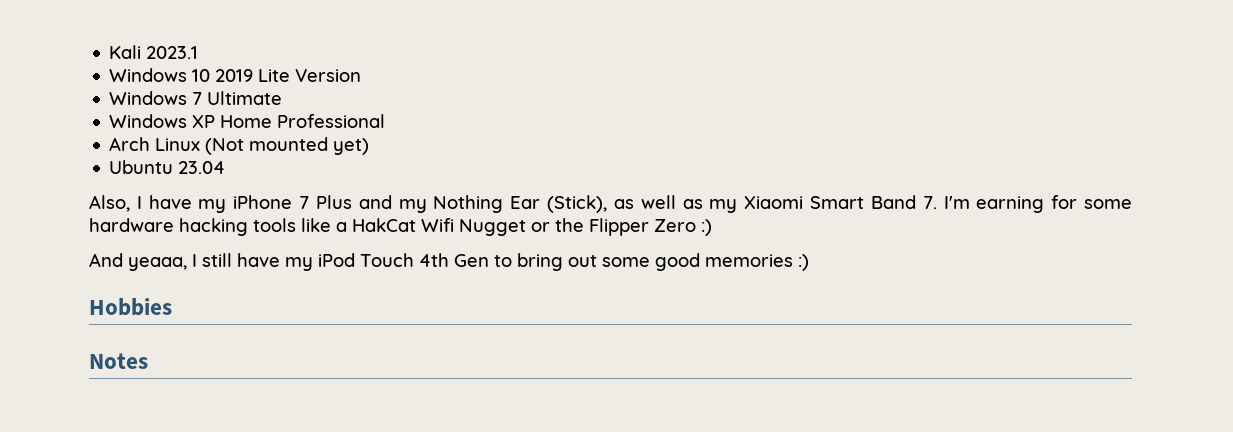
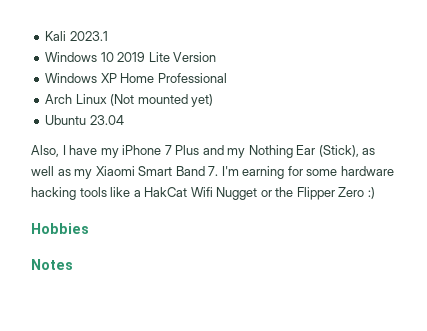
- Windows 7 Ultimate
- And yeaaa, I still have my iPod Touch 4th Gen to bring out some good memories :)

